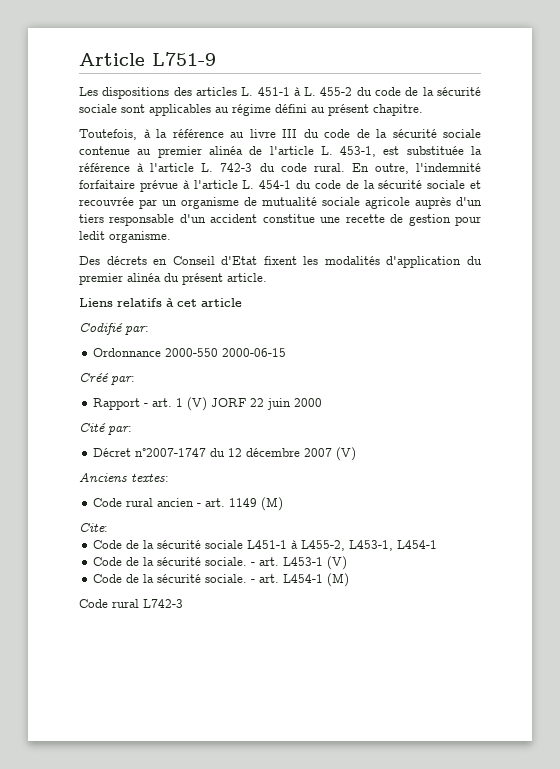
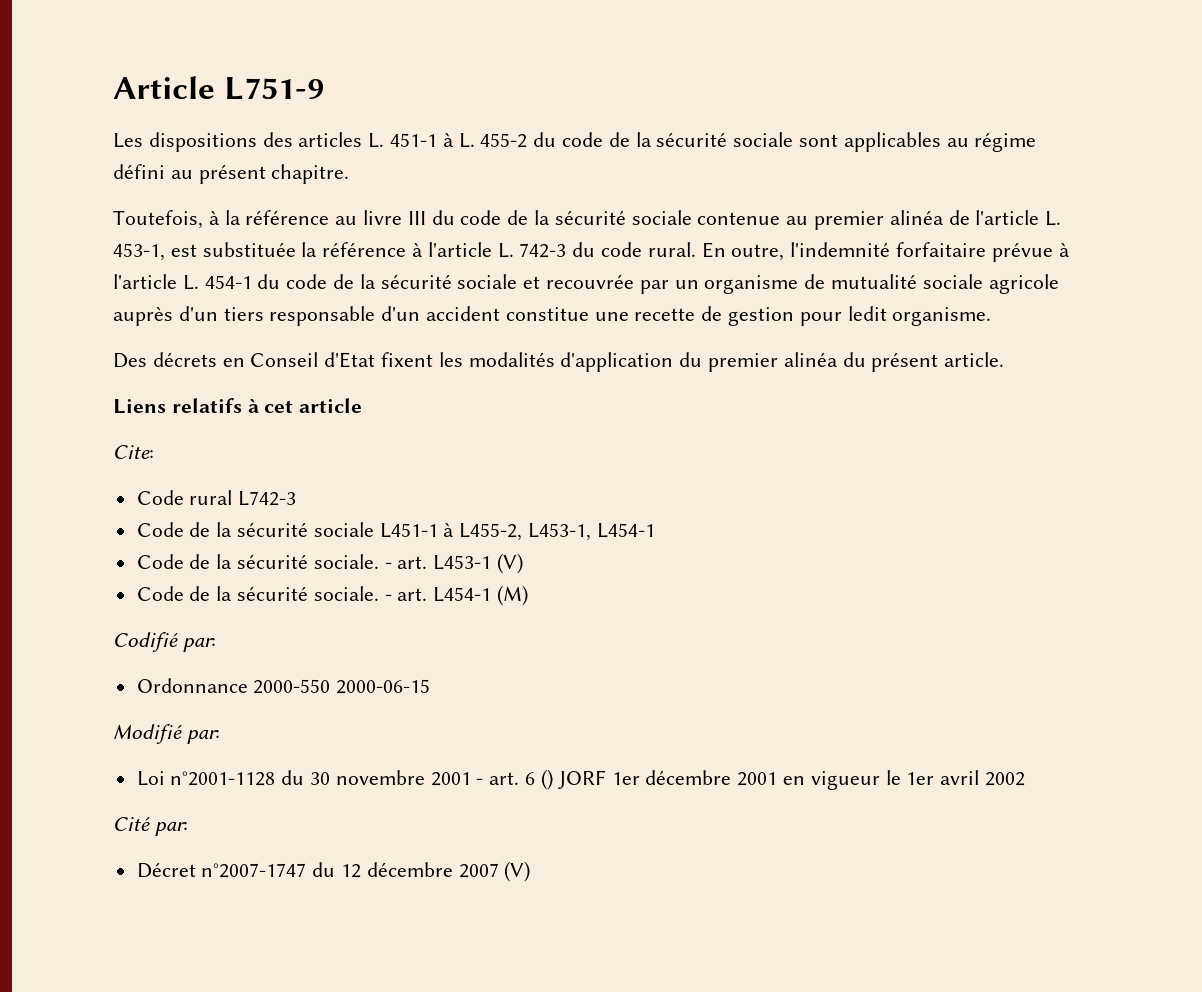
- Codifié par:
- Ordonnance 2000-550 2000-06-15
- Créé par:
- Rapport - art. 1 (V) JORF 22 juin 2000
- Cité par:
- Décret n°2007-1747 du 12 décembre 2007 (V)
- Anciens textes:
- Code rural ancien - art. 1149 (M)
  Cite:
+ Code rural L742-3
- Code rural L742-3
+ Codifié par:
+ Ordonnance 2000-550 2000-06-15
+ Modifié par:
+ Loi n°2001-1128 du 30 novembre 2001 - art. 6 () JORF 1er décembre 2001 en vigueur le 1er avril 2002
+ Cité par:
+ Décret n°2007-1747 du 12 décembre 2007 (V)

